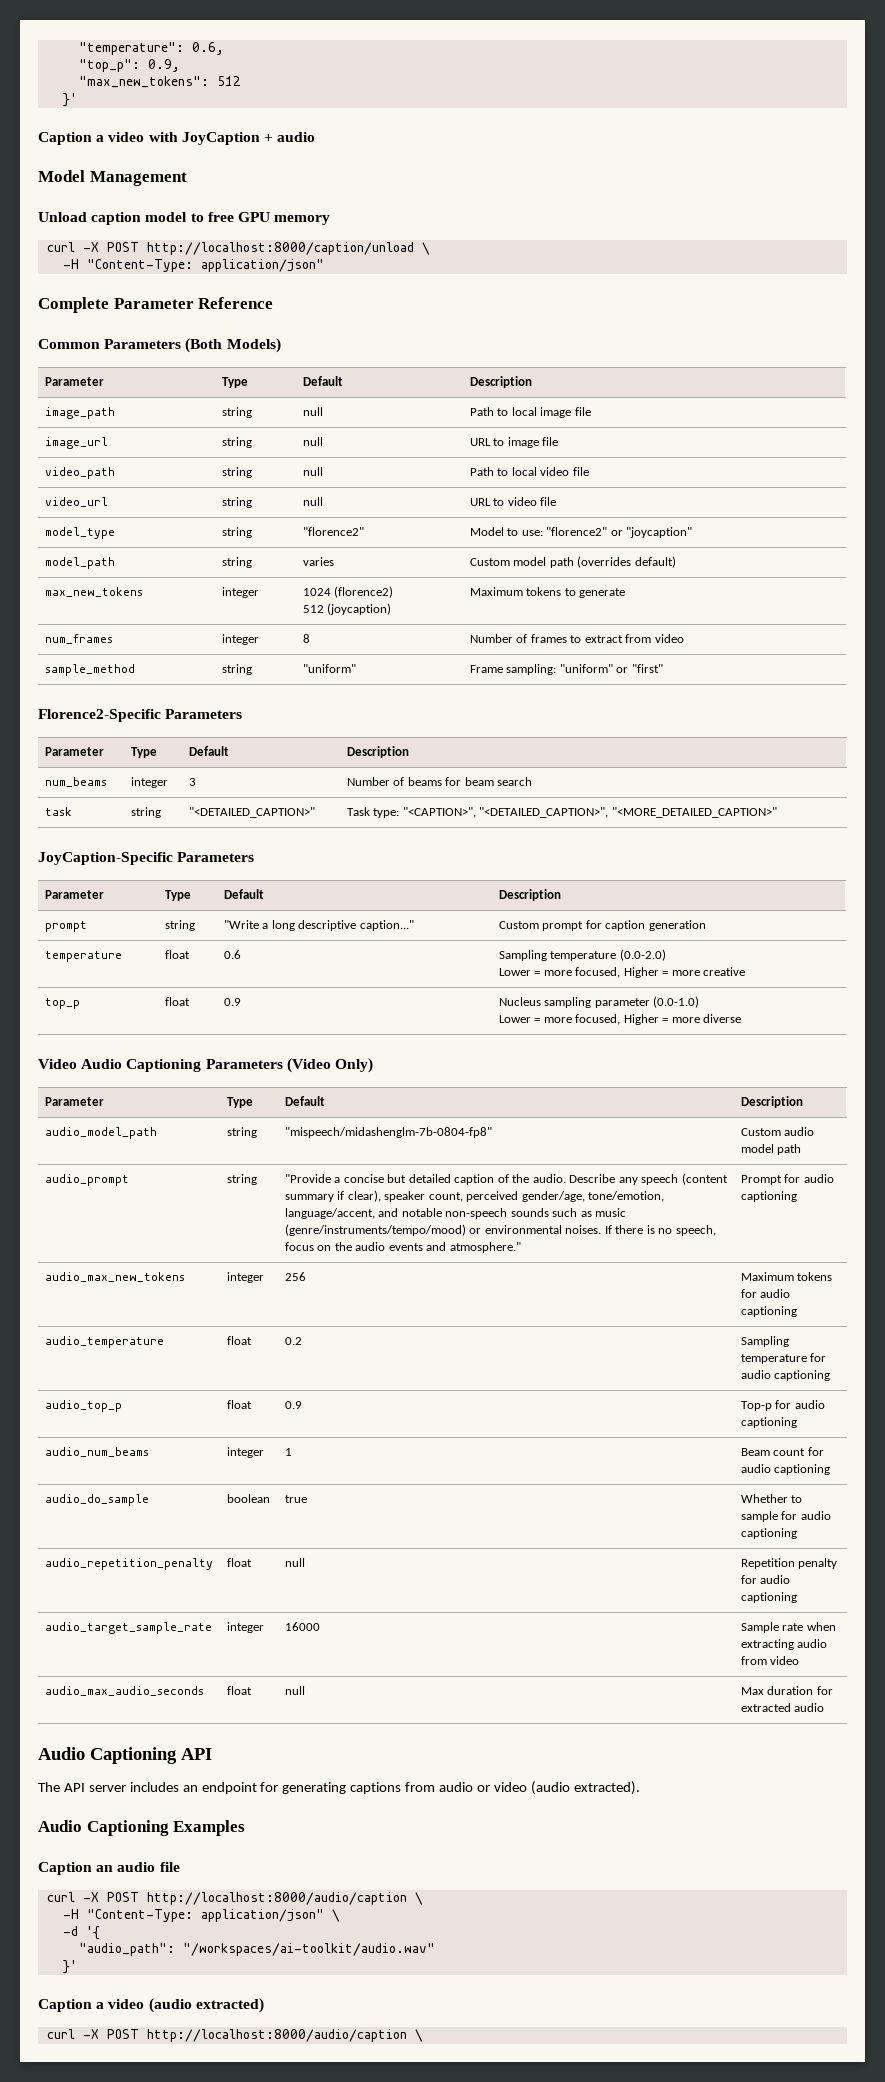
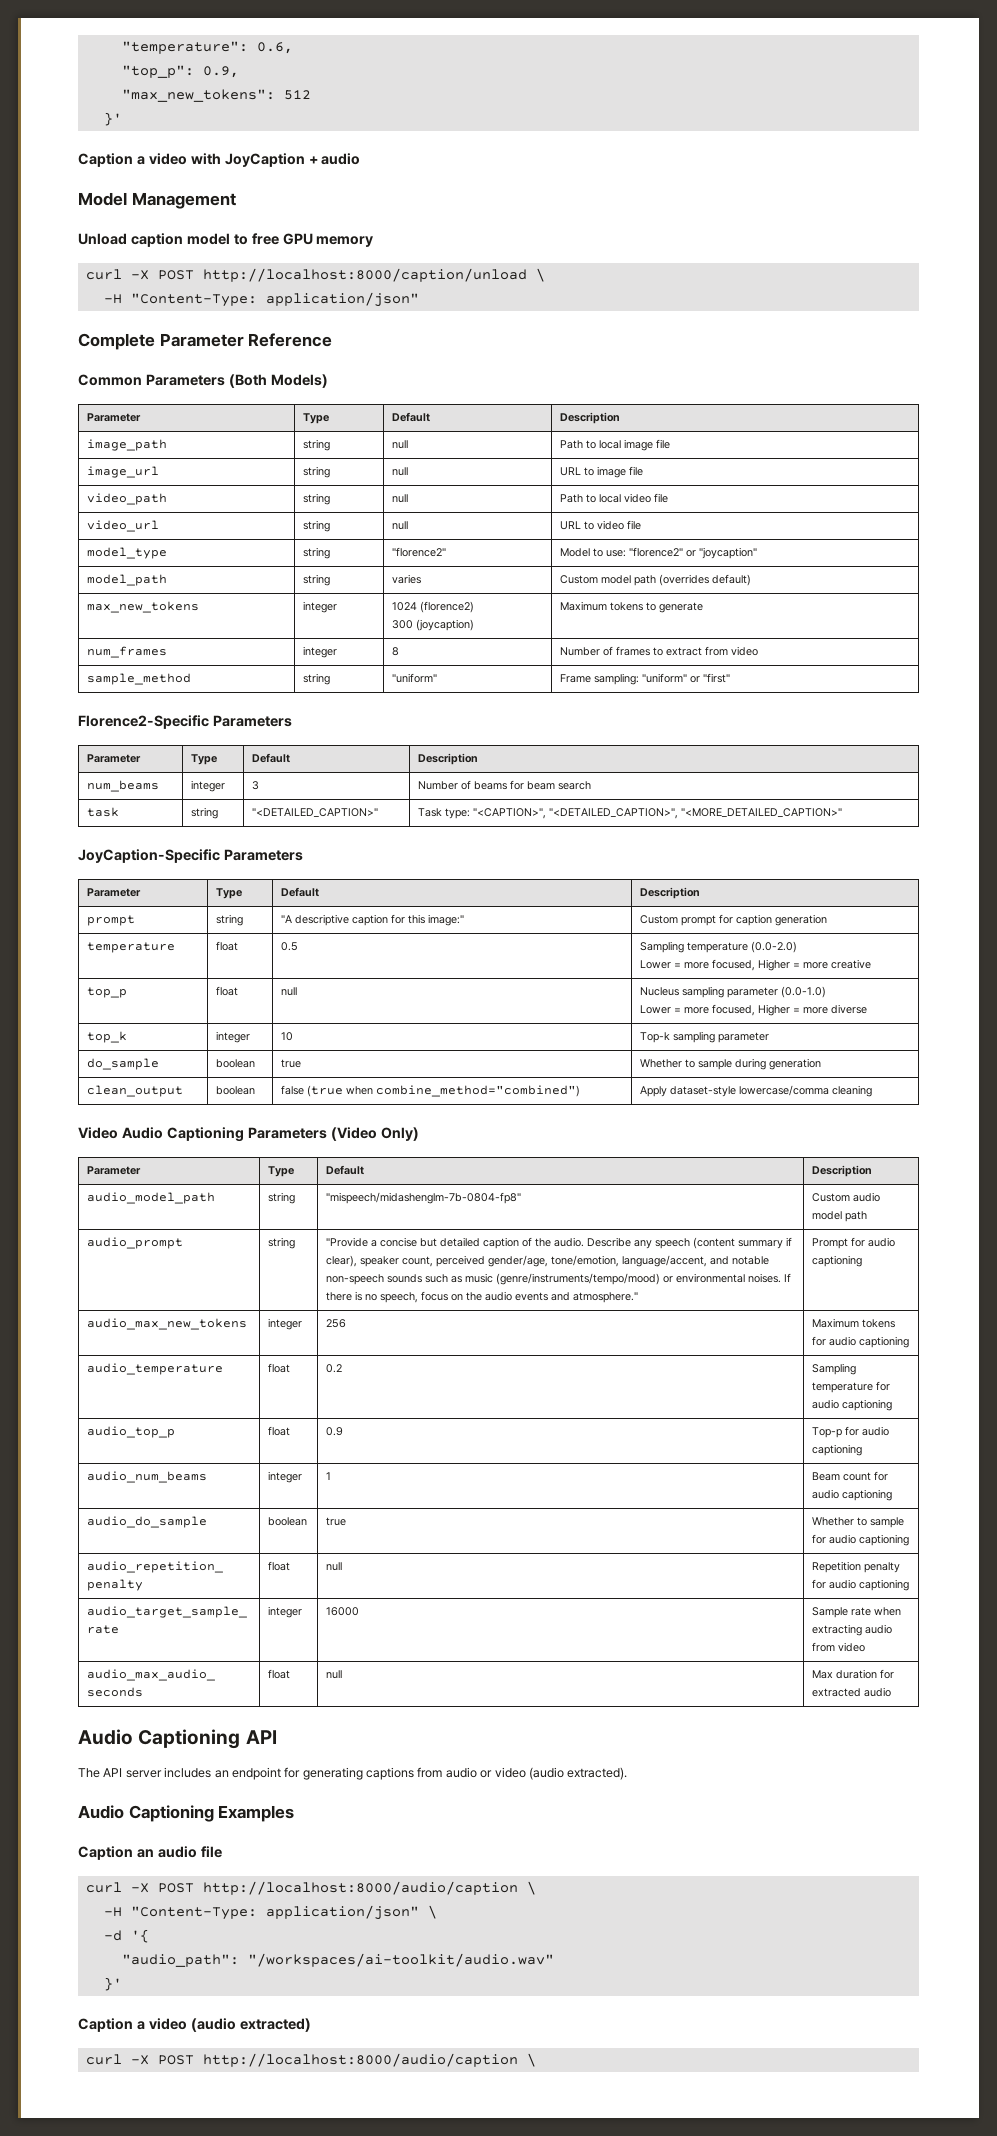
  max_new_tokens | integer | 1024 (florence2)
- 512 (joycaption) | Maximum tokens to generate
+ 300 (joycaption) | Maximum tokens to generate
- prompt | string | "Write a long descriptive caption..." | Custom prompt for caption generation
+ prompt | string | "A descriptive caption for this image:" | Custom prompt for caption generation
- temperature | float | 0.6 | Sampling temperature (0.0-2.0)
+ temperature | float | 0.5 | Sampling temperature (0.0-2.0)
- top_p | float | 0.9 | Nucleus sampling parameter (0.0-1.0)
+ top_p | float | null | Nucleus sampling parameter (0.0-1.0)
+ top_k | integer | 10 | Top-k sampling parameter
+ do_sample | boolean | true | Whether to sample during generation
+ clean_output | boolean | false (true when combine_method="combined") | Apply dataset-style lowercase/comma cleaning

